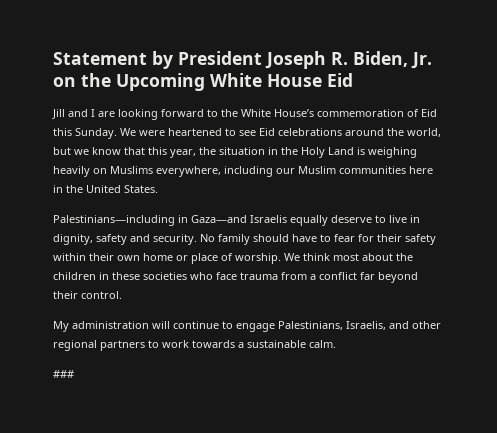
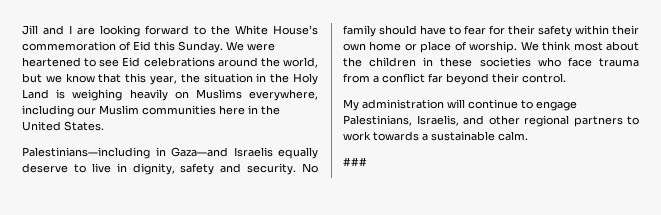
- Statement by President Joseph R. Biden, Jr. on the Upcoming White House Eid

